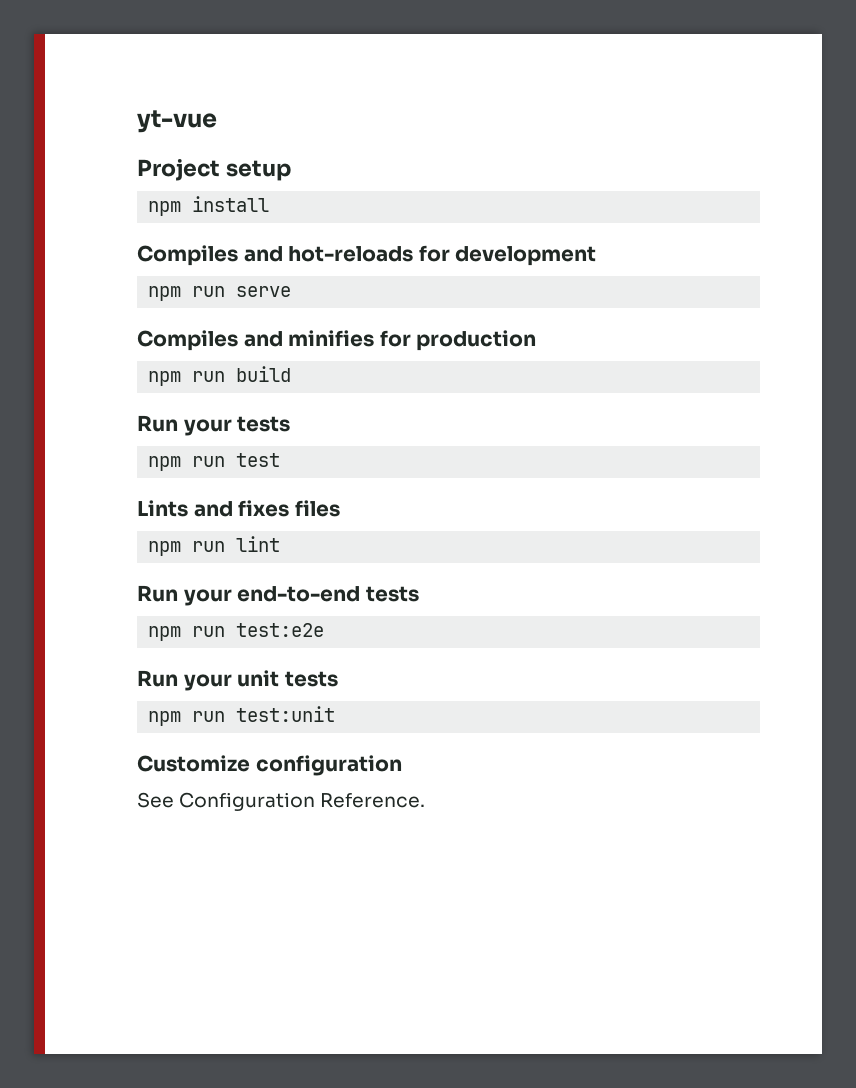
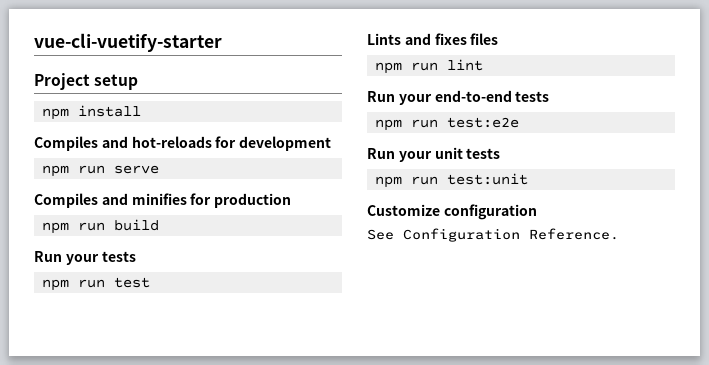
- yt-vue
+ vue-cli-vuetify-starter

